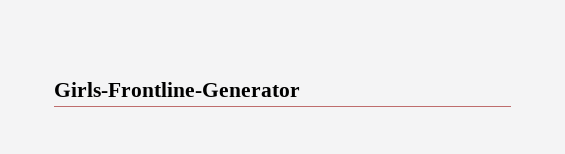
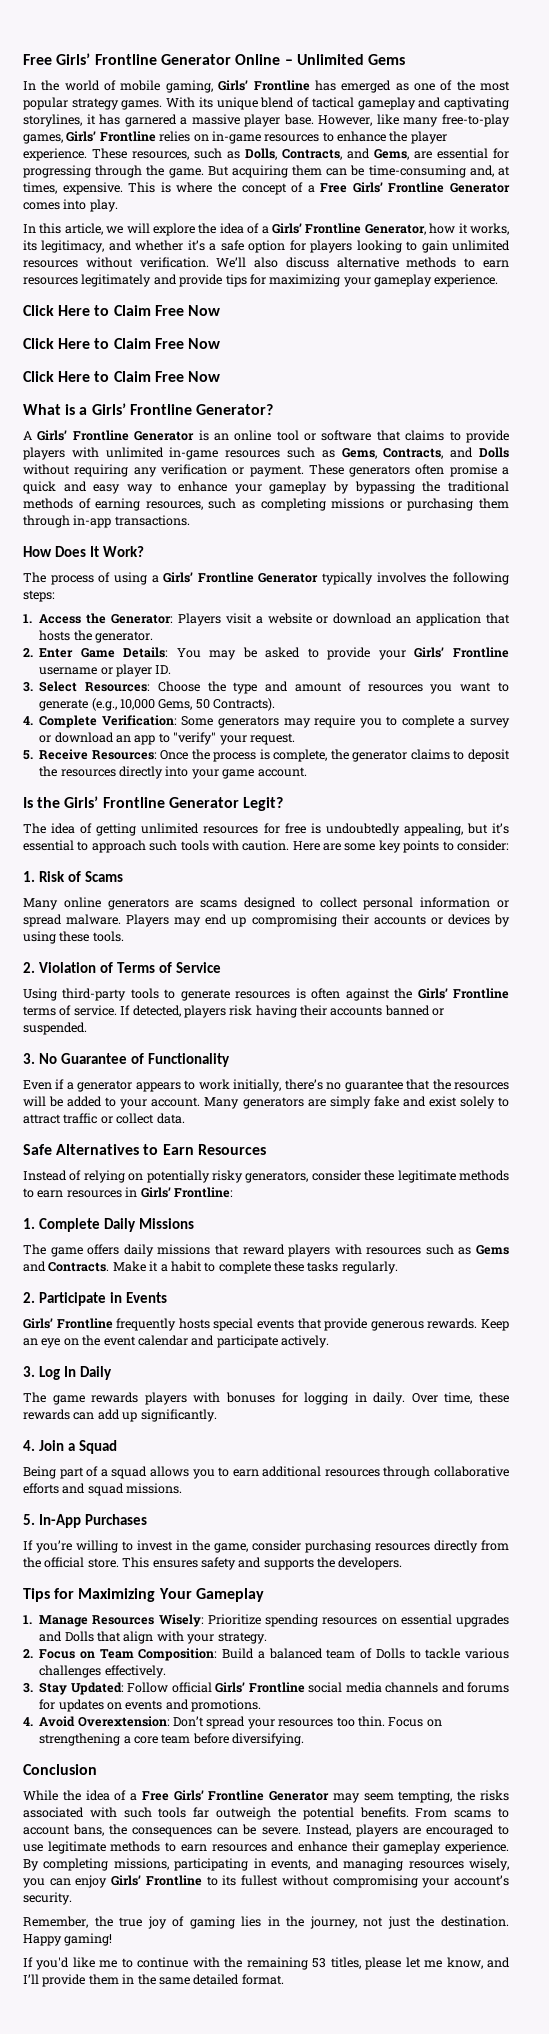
- Girls-Frontline-Generator
+ Free Girls’ Frontline Generator Online – Unlimited Gems
+ In the world of mobile gaming, Girls’ Frontline has emerged as one of the most popular strategy games. With its unique blend of tactical gameplay and captivating storylines, it has garnered a massive player base. However, like many free-to-play games, Girls’ Frontline relies on in-game resources to enhance the player experience. These resources, such as Dolls, Contracts, and Gems, are essential for progressing through the game. But acquiring them can be time-consuming and, at times, expensive. This is where the concept of a Free Girls’ Frontline Generator comes into play.
+ In this article, we will explore the idea of a Girls’ Frontline Generator, how it works, its legitimacy, and whether it’s a safe option for players looking to gain unlimited resources without verification. We’ll also discuss alternative methods to earn resources legitimately and provide tips for maximizing your gameplay experience.
+ Click Here to Claim Free Now
+ Click Here to Claim Free Now
+ Click Here to Claim Free Now
+ What is a Girls’ Frontline Generator?
+ A Girls’ Frontline Generator is an online tool or software that claims to provide players with unlimited in-game resources such as Gems, Contracts, and Dolls without requiring any verification or payment. These generators often promise a quick and easy way to enhance your gameplay by bypassing the traditional methods of earning resources, such as completing missions or purchasing them through in-app transactions.
+ How Does It Work?
+ The process of using a Girls’ Frontline Generator typically involves the following steps:
+ 1. Access the Generator: Players visit a website or download an application that hosts the generator.
+ 2. Enter Game Details: You may be asked to provide your Girls’ Frontline username or player ID.
+ 3. Select Resources: Choose the type and amount of resources you want to generate (e.g., 10,000 Gems, 50 Contracts).
+ 4. Complete Verification: Some generators may require you to complete a survey or download an app to "verify" your request.
+ 5. Receive Resources: Once the process is complete, the generator claims to deposit the resources directly into your game account.
+ Is the Girls’ Frontline Generator Legit?
+ The idea of getting unlimited resources for free is undoubtedly appealing, but it’s essential to approach such tools with caution. Here are some key points to consider:
+ 1. Risk of Scams
+ Many online generators are scams designed to collect personal information or spread malware. Players may end up compromising their accounts or devices by using these tools.
+ 2. Violation of Terms of Service
+ Using third-party tools to generate resources is often against the Girls’ Frontline terms of service. If detected, players risk having their accounts banned or suspended.
+ 3. No Guarantee of Functionality
+ Even if a generator appears to work initially, there’s no guarantee that the resources will be added to your account. Many generators are simply fake and exist solely to attract traffic or collect data.
+ Safe Alternatives to Earn Resources
+ Instead of relying on potentially risky generators, consider these legitimate methods to earn resources in Girls’ Frontline:
+ 1. Complete Daily Missions
+ The game offers daily missions that reward players with resources such as Gems and Contracts. Make it a habit to complete these tasks regularly.
+ 2. Participate in Events
+ Girls’ Frontline frequently hosts special events that provide generous rewards. Keep an eye on the event calendar and participate actively.
+ 3. Log In Daily
+ The game rewards players with bonuses for logging in daily. Over time, these rewards can add up significantly.
+ 4. Join a Squad
+ Being part of a squad allows you to earn additional resources through collaborative efforts and squad missions.
+ 5. In-App Purchases
+ If you’re willing to invest in the game, consider purchasing resources directly from the official store. This ensures safety and supports the developers.
+ Tips for Maximizing Your Gameplay
+ 1. Manage Resources Wisely: Prioritize spending resources on essential upgrades and Dolls that align with your strategy.
+ 2. Focus on Team Composition: Build a balanced team of Dolls to tackle various challenges effectively.
+ 3. Stay Updated: Follow official Girls’ Frontline social media channels and forums for updates on events and promotions.
+ 4. Avoid Overextension: Don’t spread your resources too thin. Focus on strengthening a core team before diversifying.
+ Conclusion
+ While the idea of a Free Girls’ Frontline Generator may seem tempting, the risks associated with such tools far outweigh the potential benefits. From scams to account bans, the consequences can be severe. Instead, players are encouraged to use legitimate methods to earn resources and enhance their gameplay experience. By completing missions, participating in events, and managing resources wisely, you can enjoy Girls’ Frontline to its fullest without compromising your account’s security.
+ Remember, the true joy of gaming lies in the journey, not just the destination. Happy gaming!
+ If you'd like me to continue with the remaining 53 titles, please let me know, and I’ll provide them in the same detailed format.

